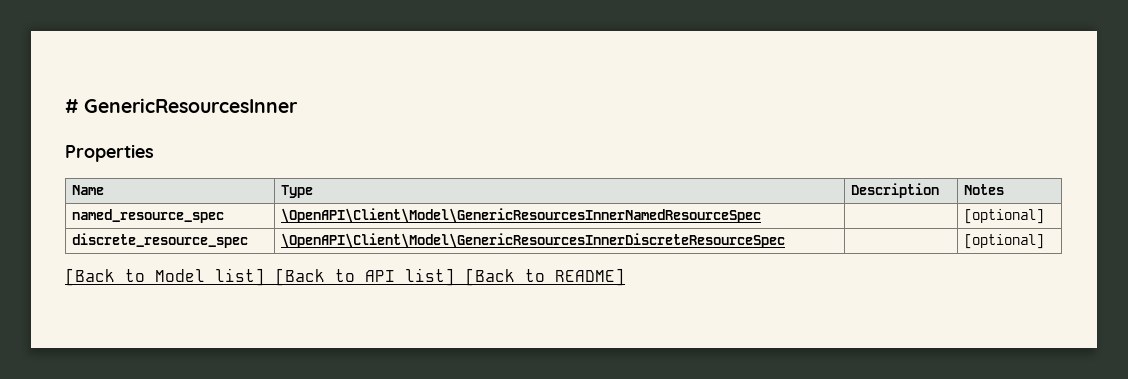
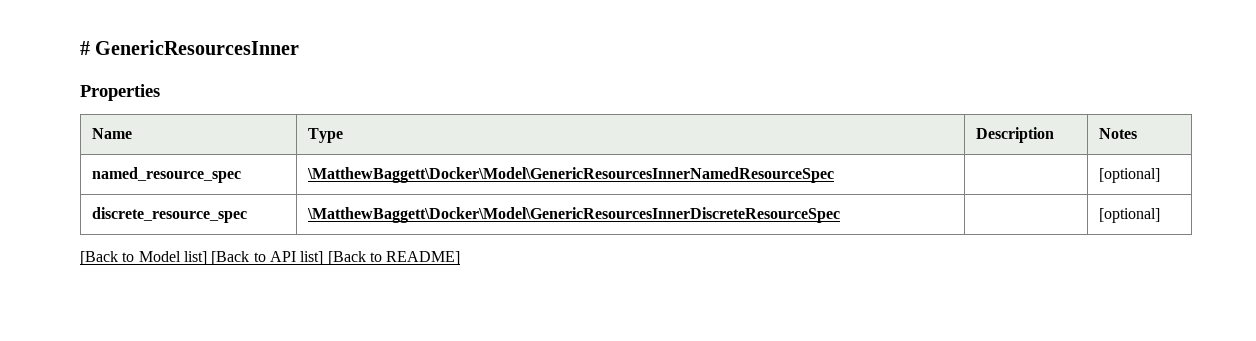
- named_resource_spec | \OpenAPI\Client\Model\GenericResourcesInnerNamedResourceSpec | | [optional]
+ named_resource_spec | \MatthewBaggett\Docker\Model\GenericResourcesInnerNamedResourceSpec | | [optional]
- discrete_resource_spec | \OpenAPI\Client\Model\GenericResourcesInnerDiscreteResourceSpec | | [optional]
+ discrete_resource_spec | \MatthewBaggett\Docker\Model\GenericResourcesInnerDiscreteResourceSpec | | [optional]

